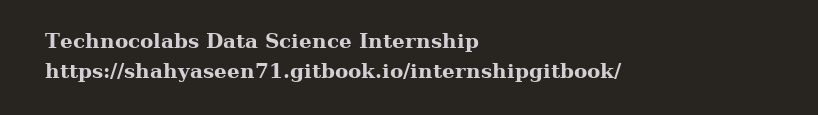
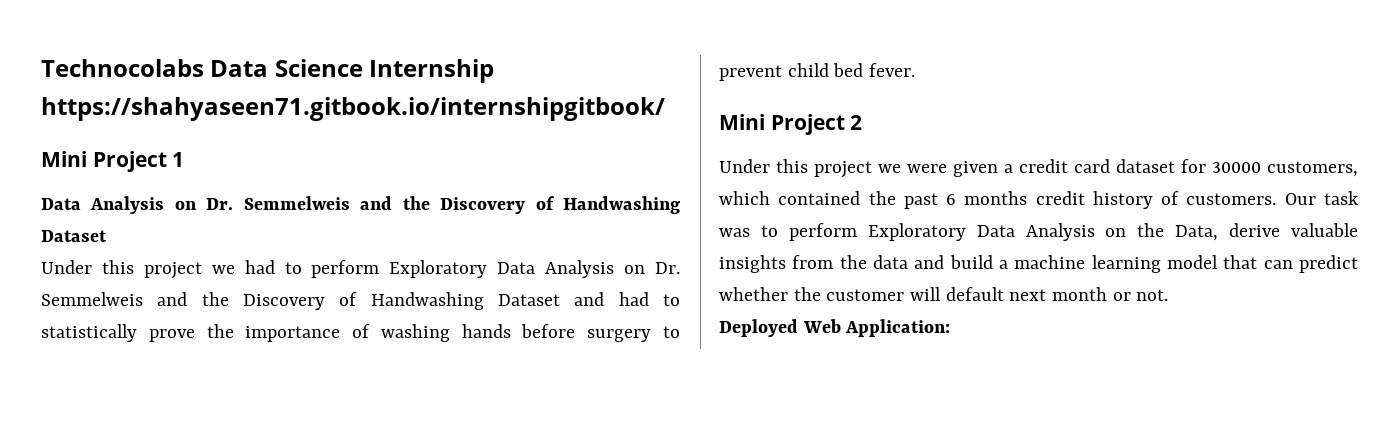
+ Mini Project 1
+ Data Analysis on Dr. Semmelweis and the Discovery of Handwashing Dataset
+ Under this project we had to perform Exploratory Data Analysis on Dr. Semmelweis and the Discovery of Handwashing Dataset and had to statistically prove the importance of washing hands before surgery to prevent child bed fever.
+ Mini Project 2
+ Under this project we were given a credit card dataset for 30000 customers, which contained the past 6 months credit history of customers. Our task was to perform Exploratory Data Analysis on the Data, derive valuable insights from the data and build a machine learning model that can predict whether the customer will default next month or not.
+ Deployed Web Application:

